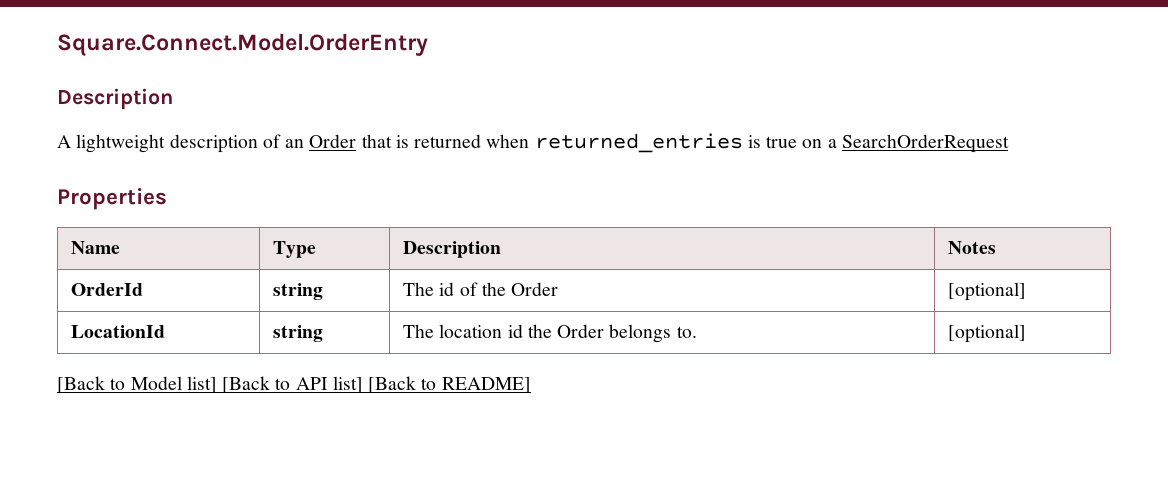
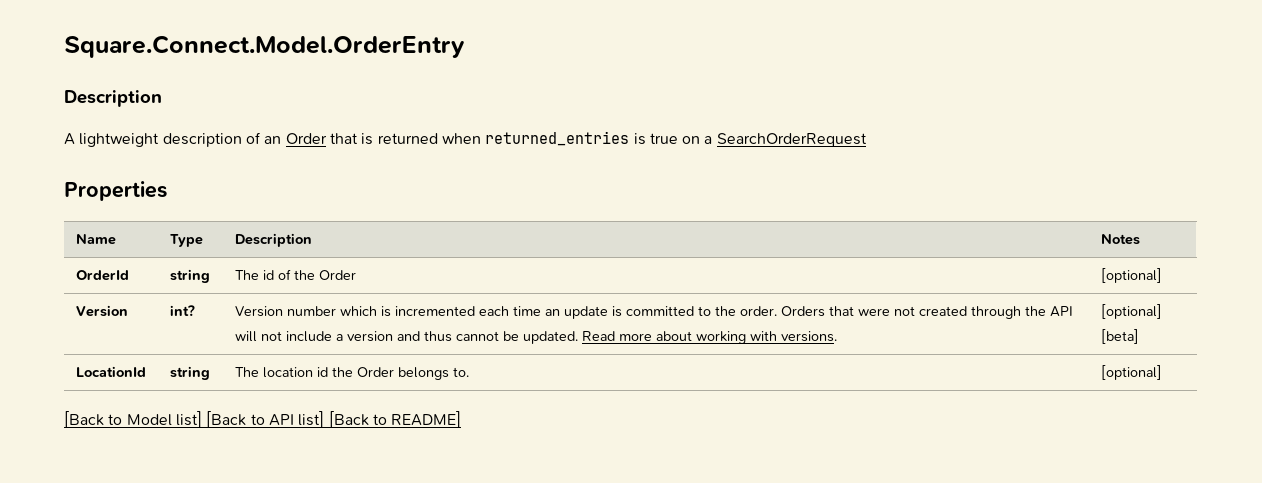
+ Version | int? | Version number which is incremented each time an update is committed to the order. Orders that were not created through the API will not include a version and thus cannot be updated. Read more about working with versions. | [optional] [beta]

